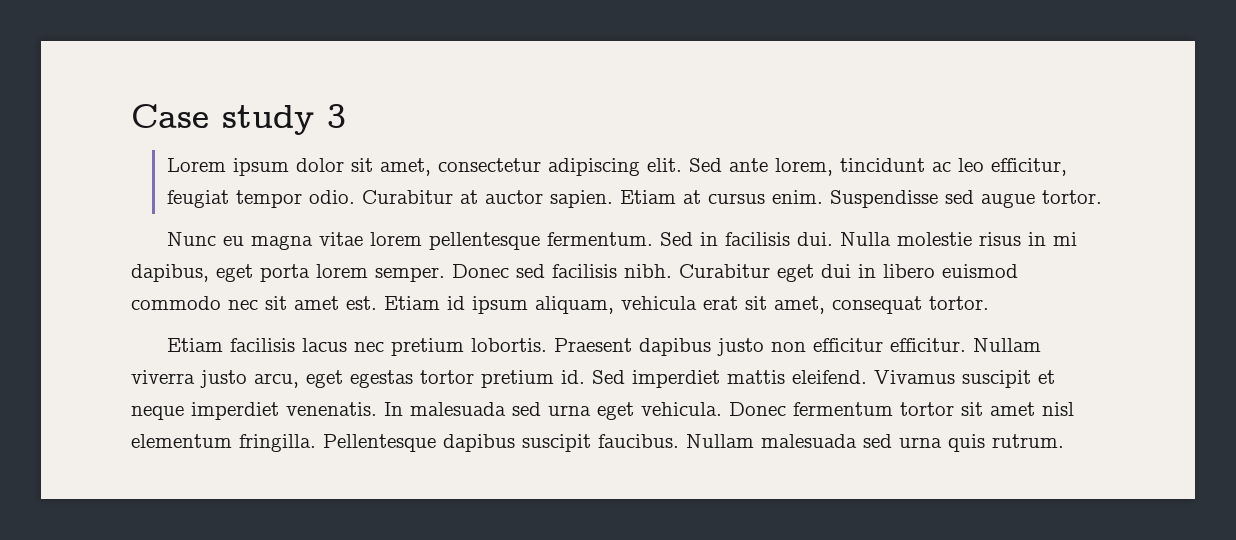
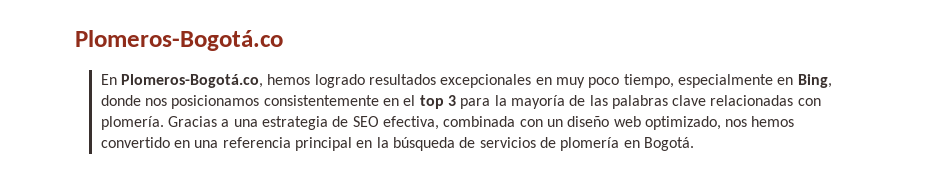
- Case study 3
- Lorem ipsum dolor sit amet, consectetur adipiscing elit. Sed ante lorem, tincidunt ac leo efficitur, feugiat tempor odio. Curabitur at auctor sapien. Etiam at cursus enim. Suspendisse sed augue tortor.
- Nunc eu magna vitae lorem pellentesque fermentum. Sed in facilisis dui. Nulla molestie risus in mi dapibus, eget porta lorem semper. Donec sed facilisis nibh. Curabitur eget dui in libero euismod commodo nec sit amet est. Etiam id ipsum aliquam, vehicula erat sit amet, consequat tortor.
- Etiam facilisis lacus nec pretium lobortis. Praesent dapibus justo non efficitur efficitur. Nullam viverra justo arcu, eget egestas tortor pretium id. Sed imperdiet mattis eleifend. Vivamus suscipit et neque imperdiet venenatis. In malesuada sed urna eget vehicula. Donec fermentum tortor sit amet nisl elementum fringilla. Pellentesque dapibus suscipit faucibus. Nullam malesuada sed urna quis rutrum.
+ Plomeros-Bogotá.co
+ En Plomeros-Bogotá.co, hemos logrado resultados excepcionales en muy poco tiempo, especialmente en Bing, donde nos posicionamos consistentemente en el top 3 para la mayoría de las palabras clave relacionadas con plomería. Gracias a una estrategia de SEO efectiva, combinada con un diseño web optimizado, nos hemos convertido en una referencia principal en la búsqueda de servicios de plomería en Bogotá.

